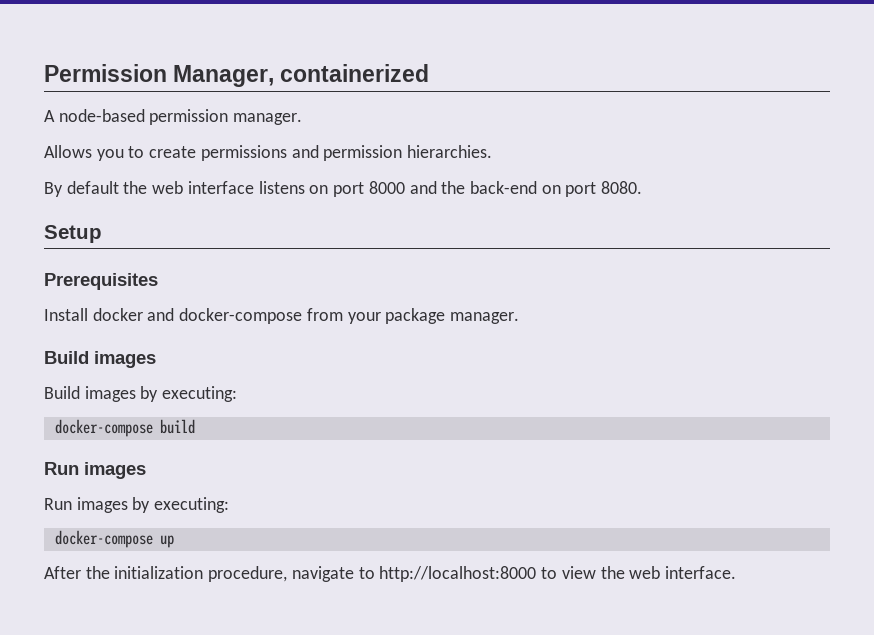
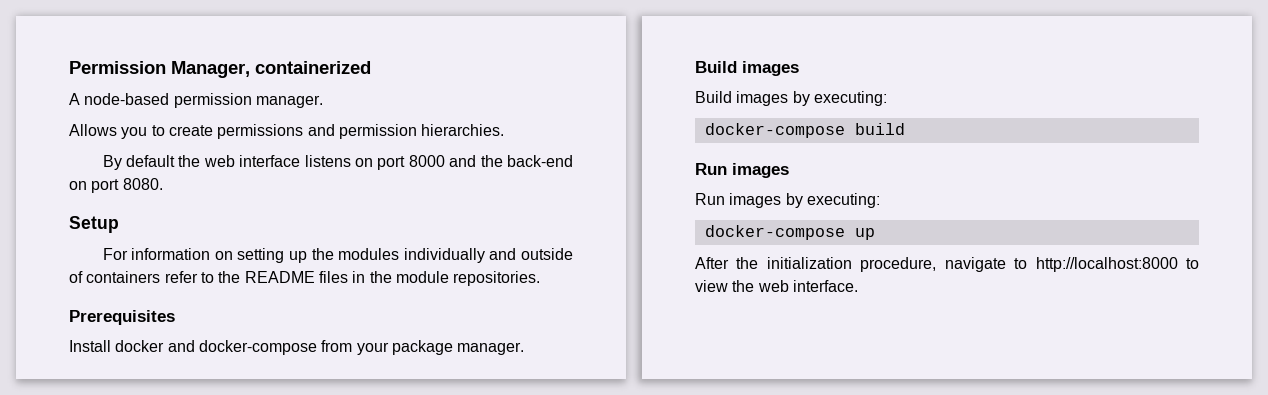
+ For information on setting up the modules individually and outside of containers refer to the README files in the module repositories.

